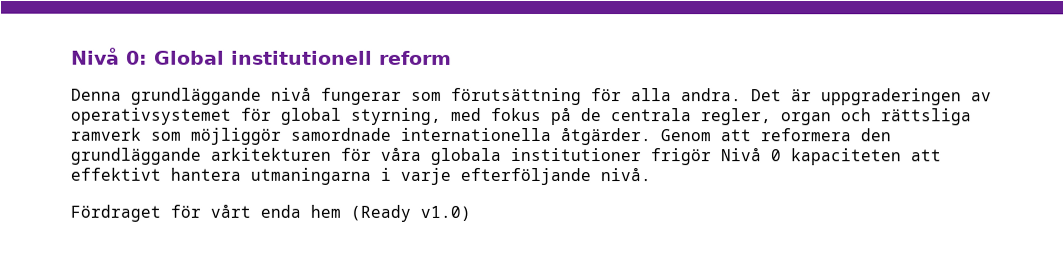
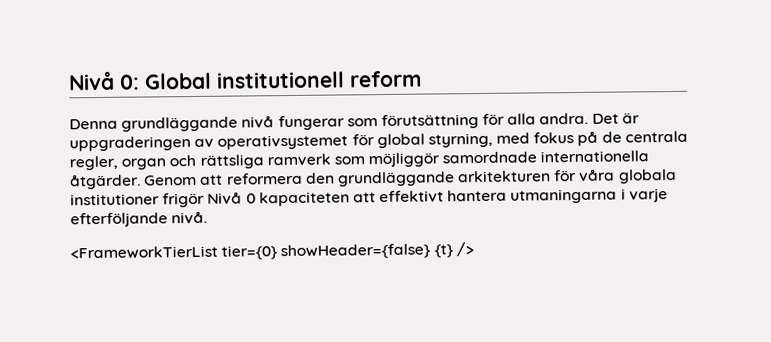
- Fördraget för vårt enda hem (Ready v1.0)
+ <FrameworkTierList tier={0} showHeader={false} {t} />

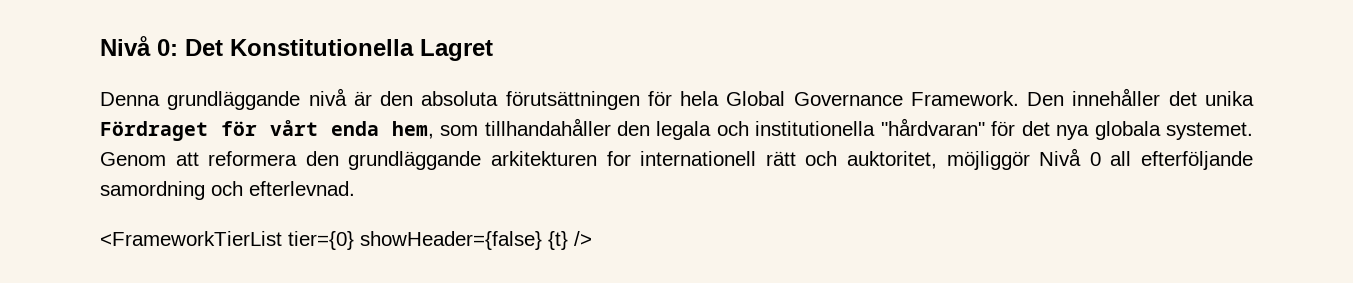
- Nivå 0: Global institutionell reform
+ Nivå 0: Det Konstitutionella Lagret
- Denna grundläggande nivå fungerar som förutsättning för alla andra. Det är uppgraderingen av operativsystemet för global styrning, med fokus på de centrala regler, organ och rättsliga ramverk som möjliggör samordnade internationella åtgärder.
+ Denna grundläggande nivå är den absoluta förutsättningen för hela Global Governance Framework. Den innehåller det unika Fördraget för vårt enda hem, som tillhandahåller den legala och institutionella "hårdvaran" för det nya globala systemet.
- Genom att reformera den grundläggande arkitekturen för våra globala institutioner frigör Nivå 0 kapaciteten att effektivt hantera utmaningarna i varje efterföljande nivå.
+ Genom att reformera den grundläggande arkitekturen for internationell rätt och auktoritet, möjliggör Nivå 0 all efterföljande samordning och efterlevnad.

